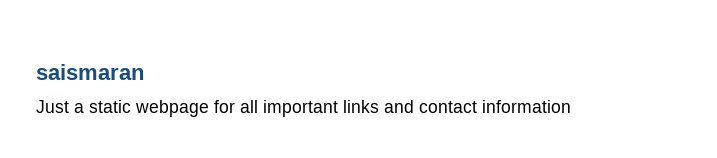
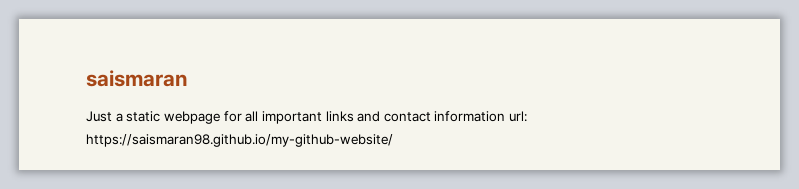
- Just a static webpage for all important links and contact information
+ Just a static webpage for all important links and contact information url: https://saismaran98.github.io/my-github-website/

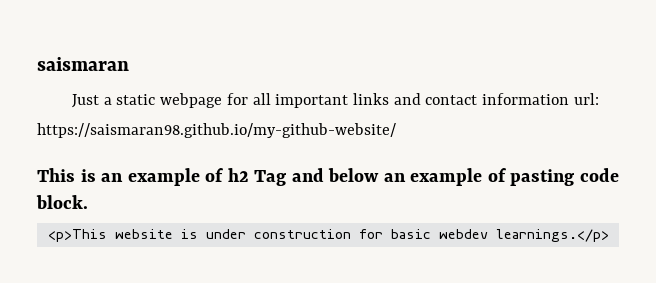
+ This is an example of h2 Tag and below an example of pasting code block.
+ <p>This website is under construction for basic webdev learnings.</p>

